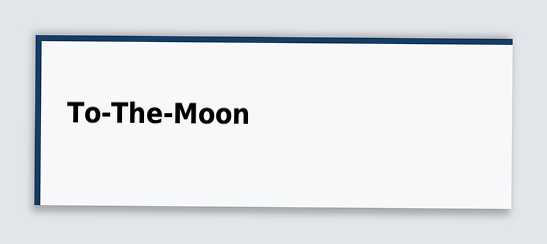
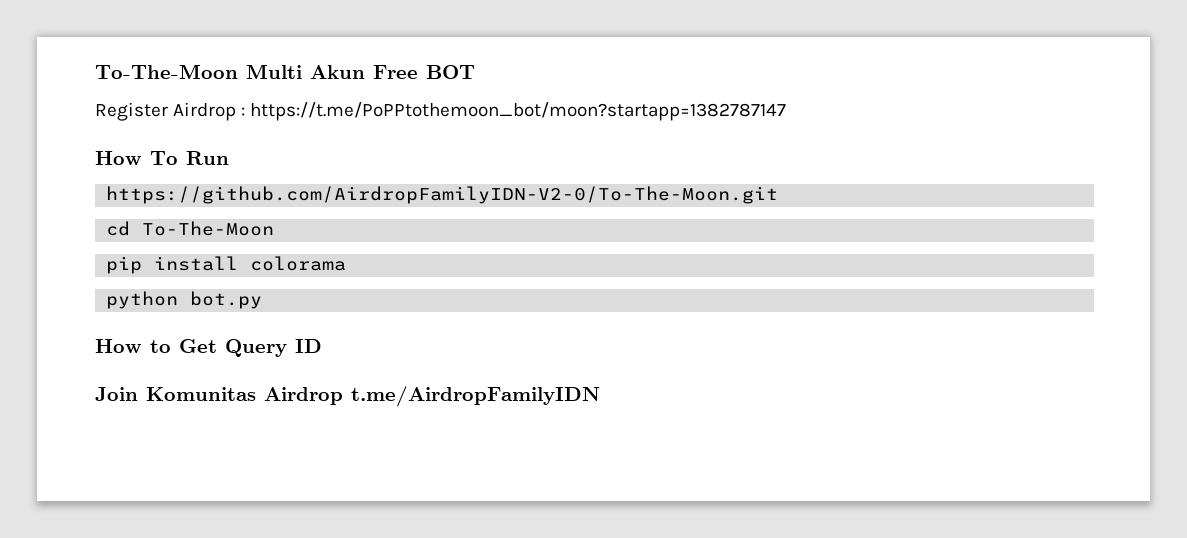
- To-The-Moon
+ To-The-Moon Multi Akun Free BOT
+ Register Airdrop : https://t.me/PoPPtothemoon_bot/moon?startapp=1382787147
+ How To Run
+ https://github.com/AirdropFamilyIDN-V2-0/To-The-Moon.git
+ cd To-The-Moon
+ pip install colorama
+ python bot.py
+ How to Get Query ID
+ Join Komunitas Airdrop t.me/AirdropFamilyIDN

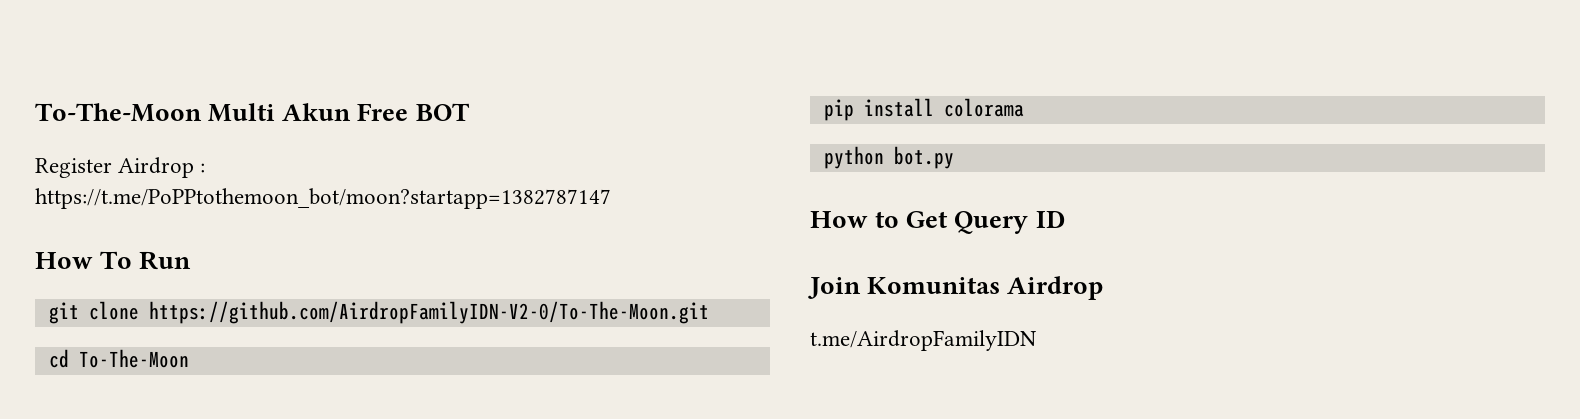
- https://github.com/AirdropFamilyIDN-V2-0/To-The-Moon.git
+ git clone https://github.com/AirdropFamilyIDN-V2-0/To-The-Moon.git
- Join Komunitas Airdrop t.me/AirdropFamilyIDN
+ Join Komunitas Airdrop
+ t.me/AirdropFamilyIDN

